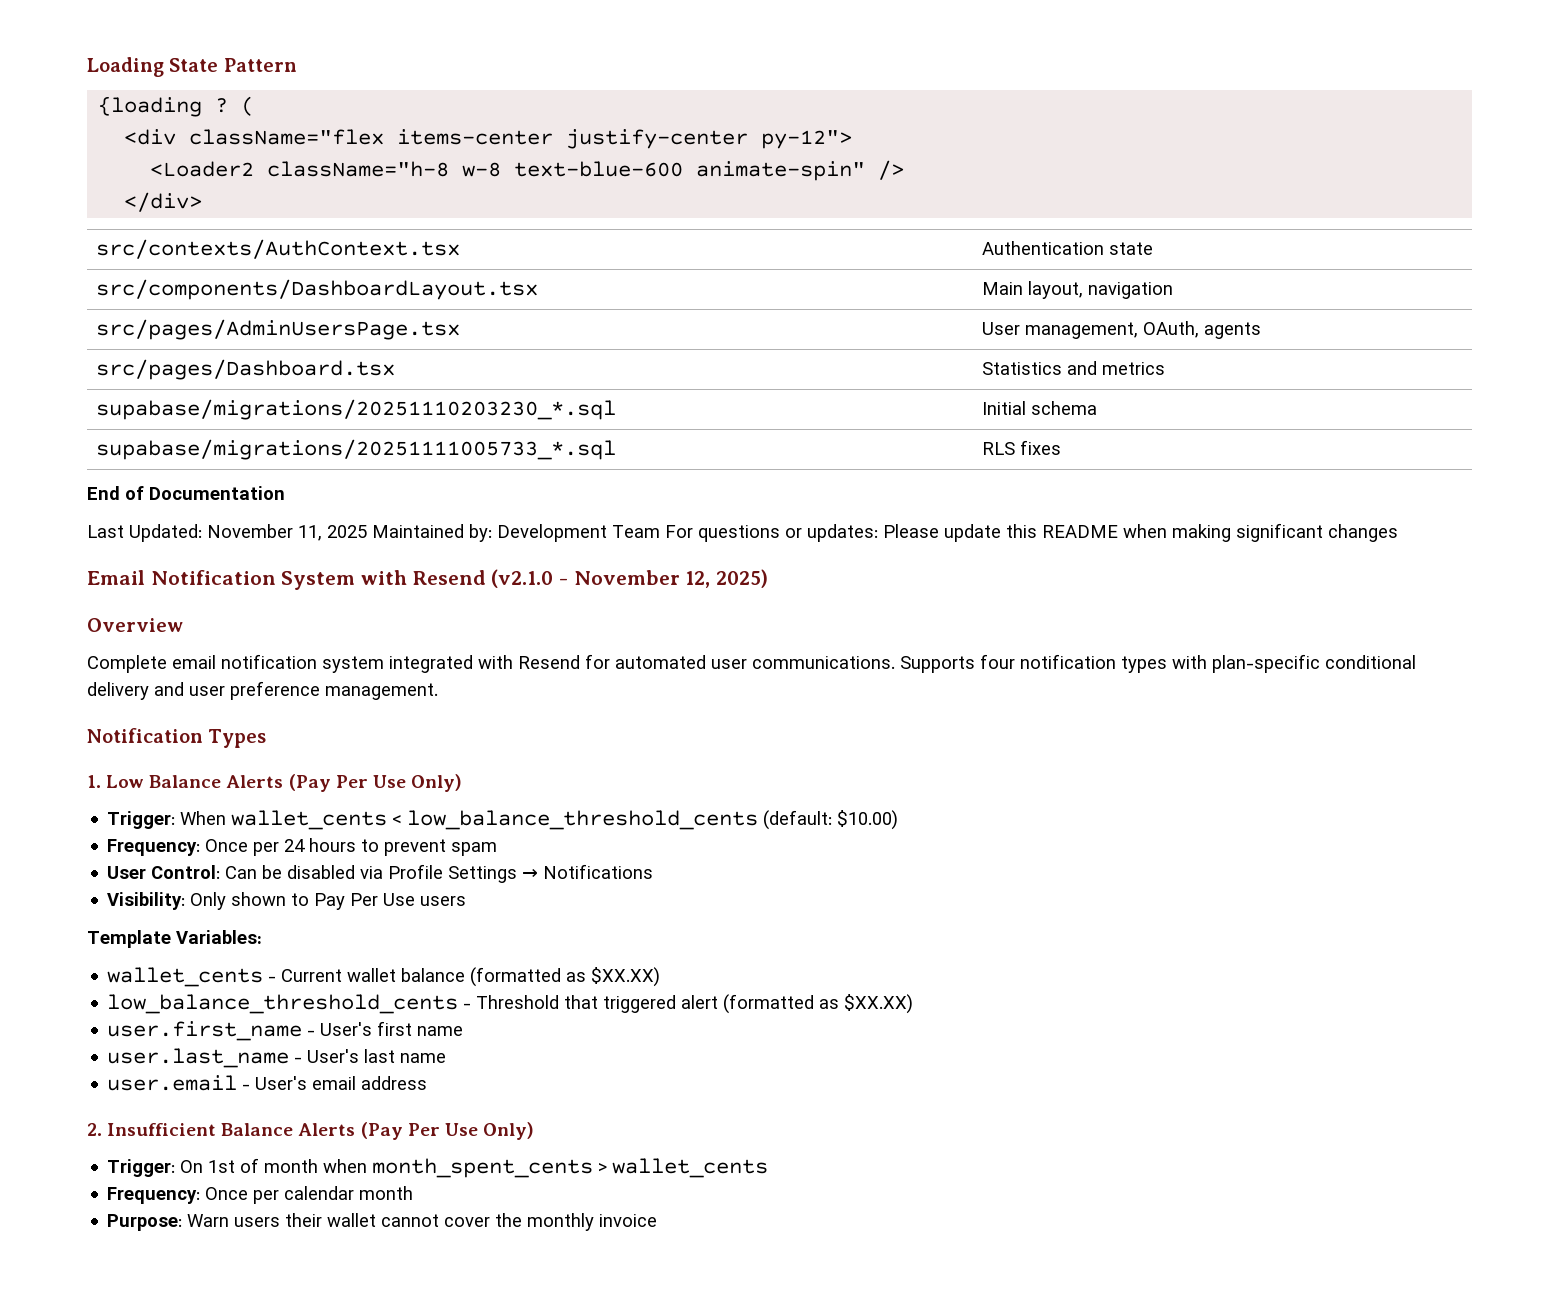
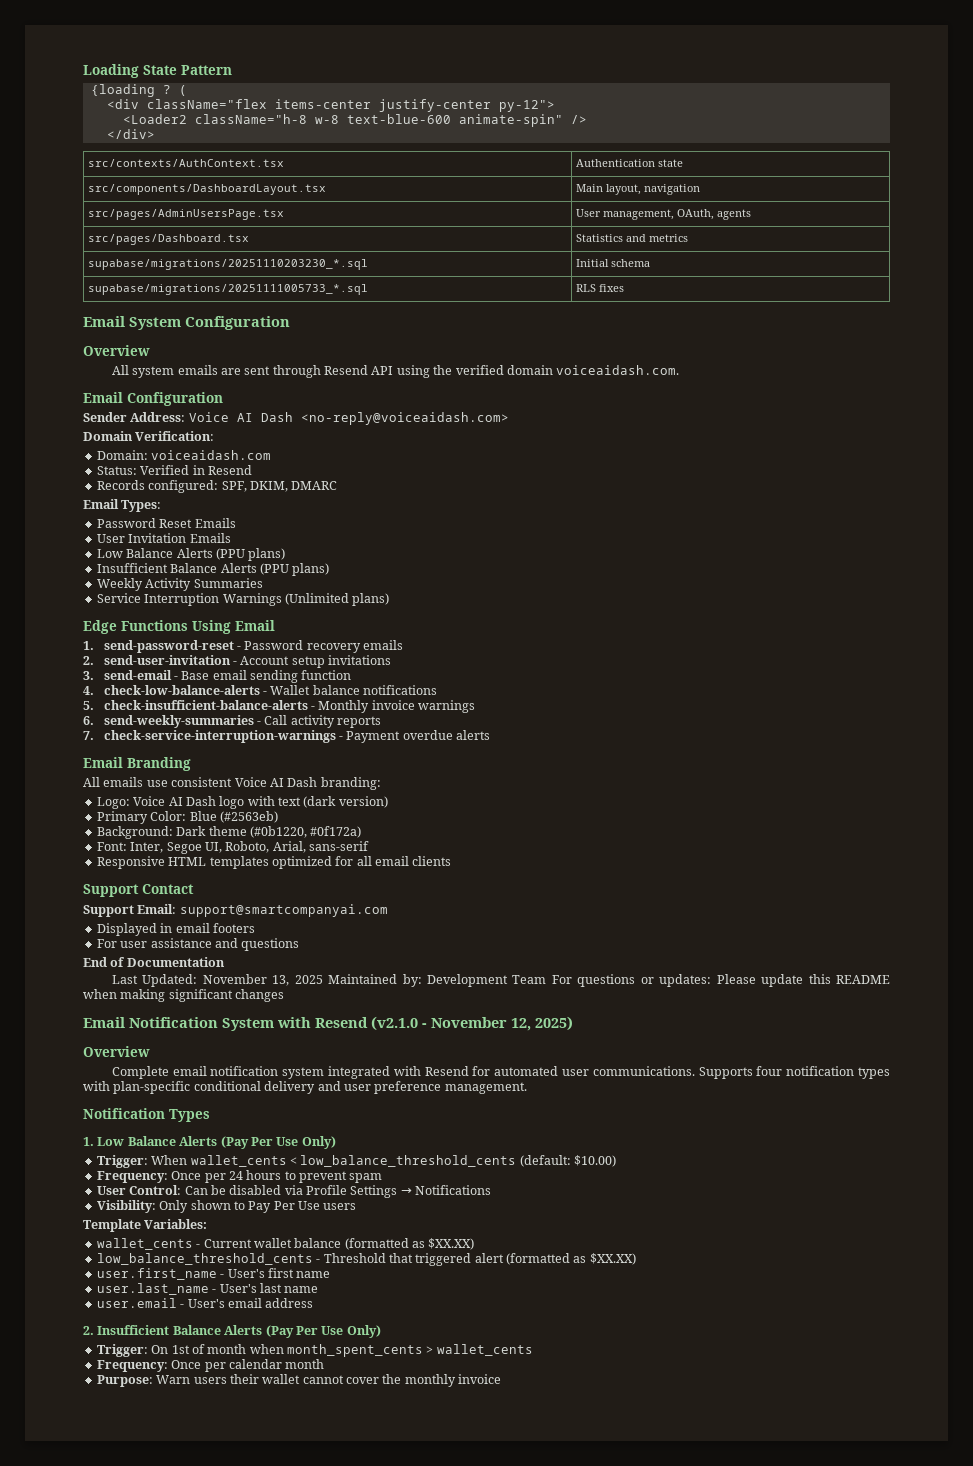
+ Email System Configuration
+ Overview
+ All system emails are sent through Resend API using the verified domain voiceaidash.com.
+ Email Configuration
+ Sender Address: Voice AI Dash <no-reply@voiceaidash.com>
+ Domain Verification:
+ Domain: voiceaidash.com
+ Status: Verified in Resend
+ Records configured: SPF, DKIM, DMARC
+ Email Types:
+ Password Reset Emails
+ User Invitation Emails
+ Low Balance Alerts (PPU plans)
+ Insufficient Balance Alerts (PPU plans)
+ Weekly Activity Summaries
+ Service Interruption Warnings (Unlimited plans)
+ Edge Functions Using Email
+ 1. send-password-reset - Password recovery emails
+ 2. send-user-invitation - Account setup invitations
+ 3. send-email - Base email sending function
+ 4. check-low-balance-alerts - Wallet balance notifications
+ 5. check-insufficient-balance-alerts - Monthly invoice warnings
+ 6. send-weekly-summaries - Call activity reports
+ 7. check-service-interruption-warnings - Payment overdue alerts
+ Email Branding
+ All emails use consistent Voice AI Dash branding:
+ Logo: Voice AI Dash logo with text (dark version)
+ Primary Color: Blue (#2563eb)
+ Background: Dark theme (#0b1220, #0f172a)
+ Font: Inter, Segoe UI, Roboto, Arial, sans-serif
+ Responsive HTML templates optimized for all email clients
+ Support Contact
+ Support Email: support@smartcompanyai.com
+ Displayed in email footers
+ For user assistance and questions
- Last Updated: November 11, 2025 Maintained by: Development Team For questions or updates: Please update this README when making significant changes
+ Last Updated: November 13, 2025 Maintained by: Development Team For questions or updates: Please update this README when making significant changes

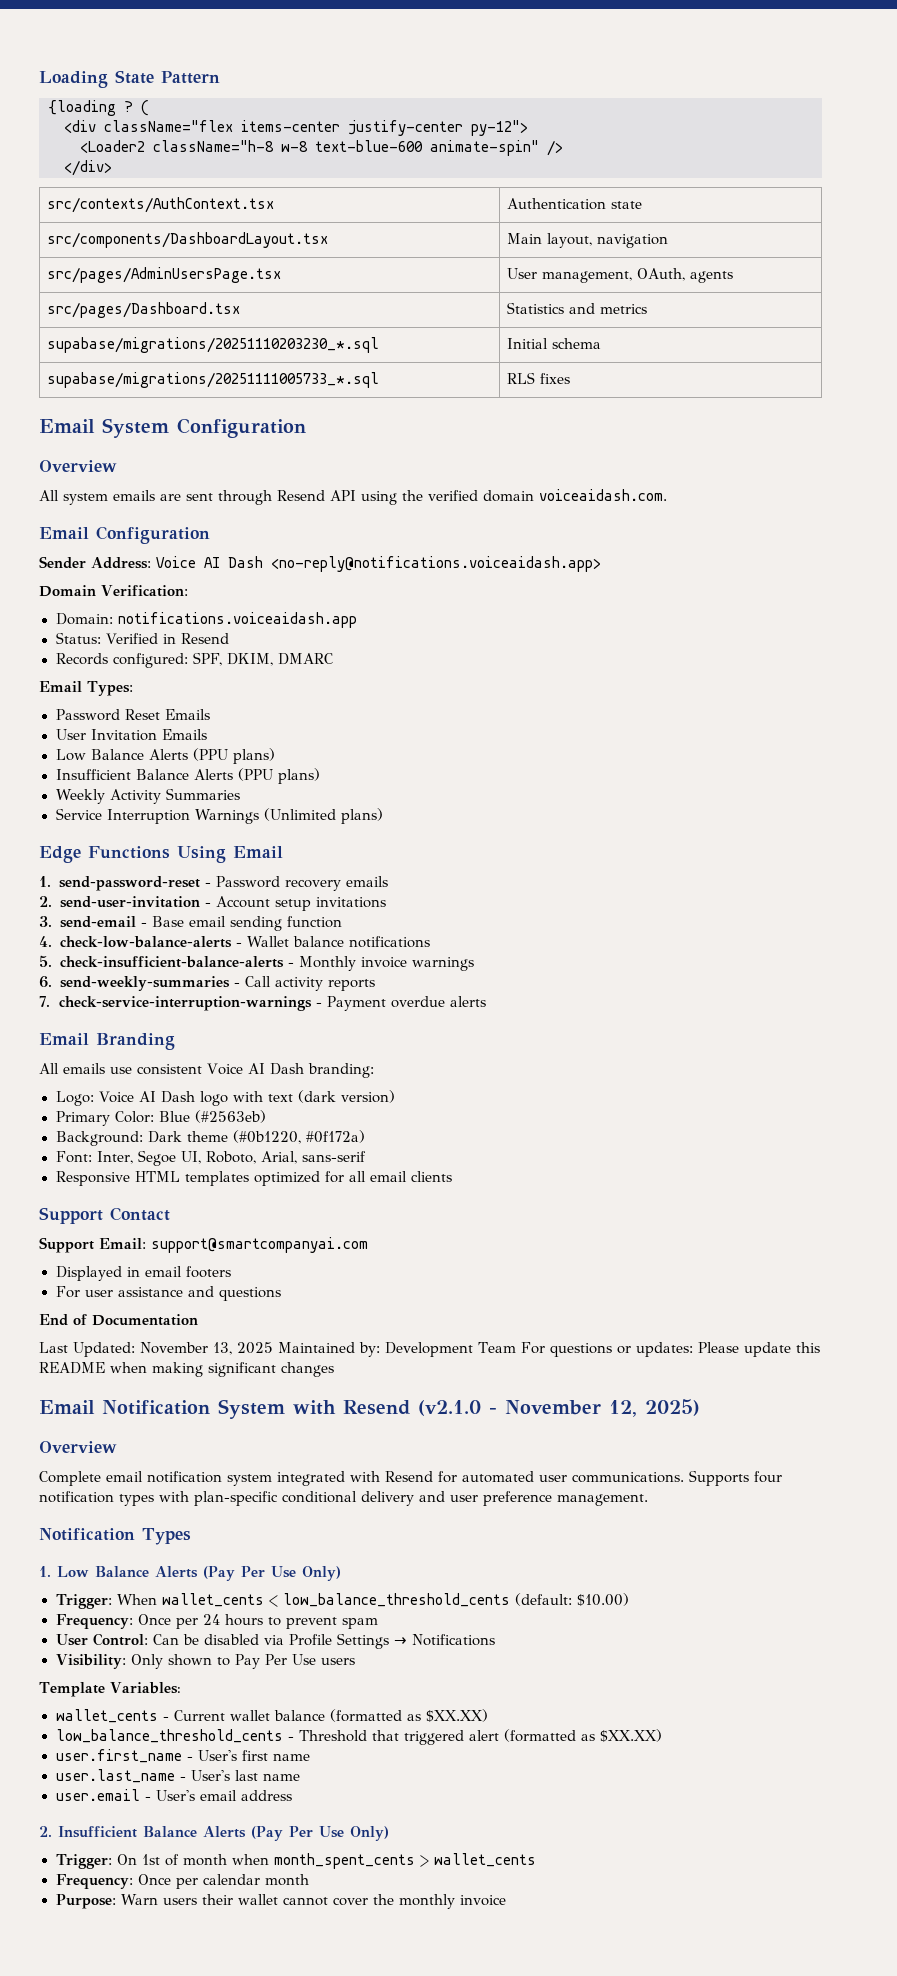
- Sender Address: Voice AI Dash <no-reply@voiceaidash.com>
+ Sender Address: Voice AI Dash <no-reply@notifications.voiceaidash.app>
- Domain: voiceaidash.com
+ Domain: notifications.voiceaidash.app

